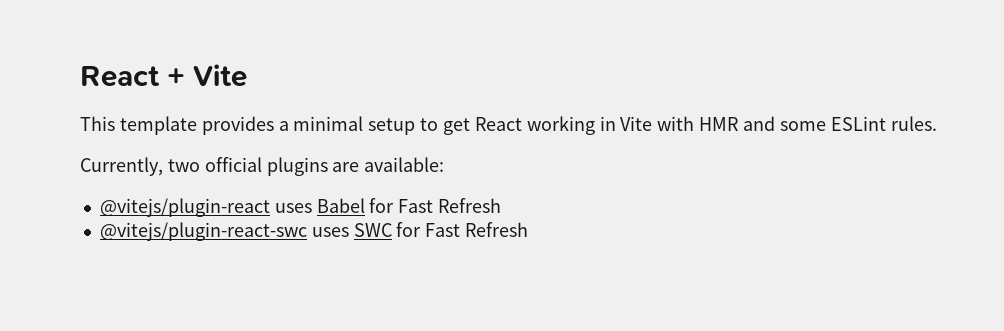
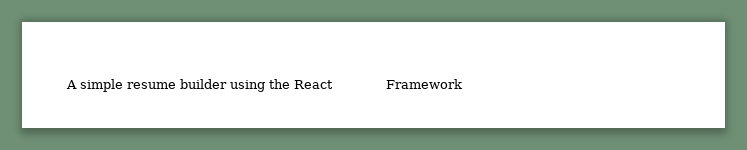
- React + Vite
- This template provides a minimal setup to get React working in Vite with HMR and some ESLint rules.
- Currently, two official plugins are available:
- @vitejs/plugin-react uses Babel for Fast Refresh
- @vitejs/plugin-react-swc uses SWC for Fast Refresh
+ A simple resume builder using the React Framework

